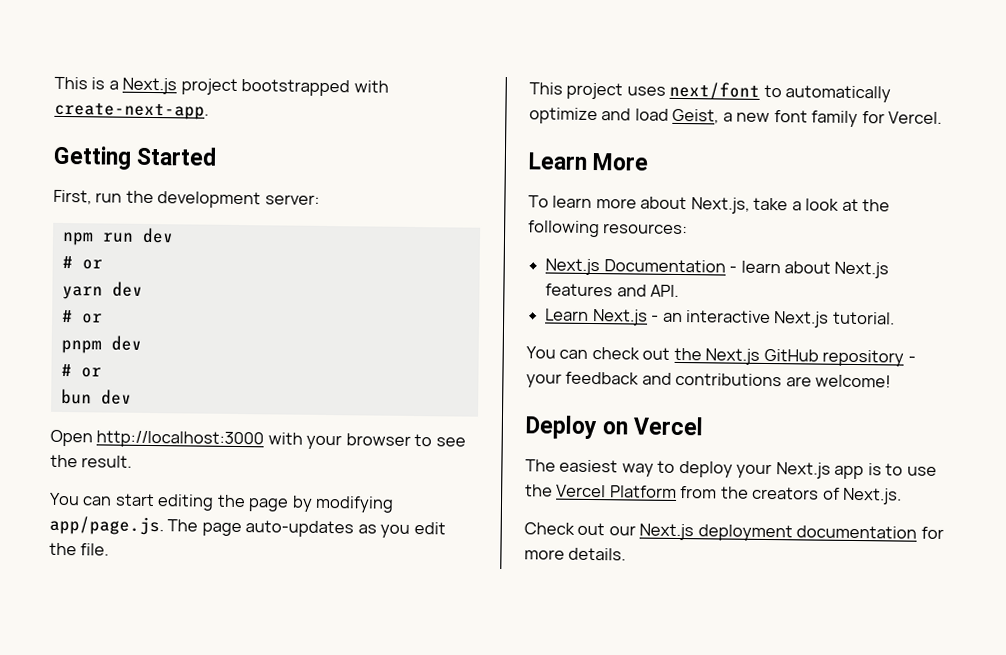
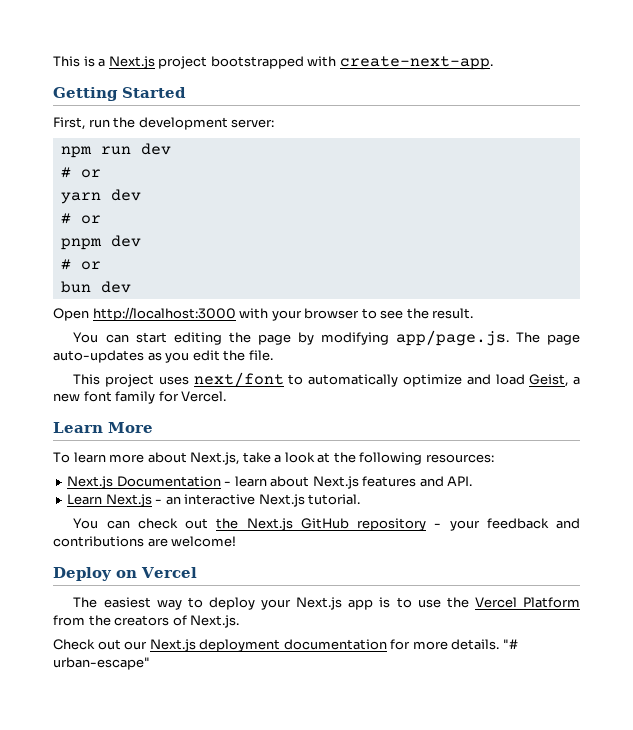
+ "# urban-escape"

